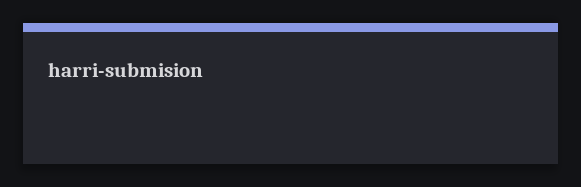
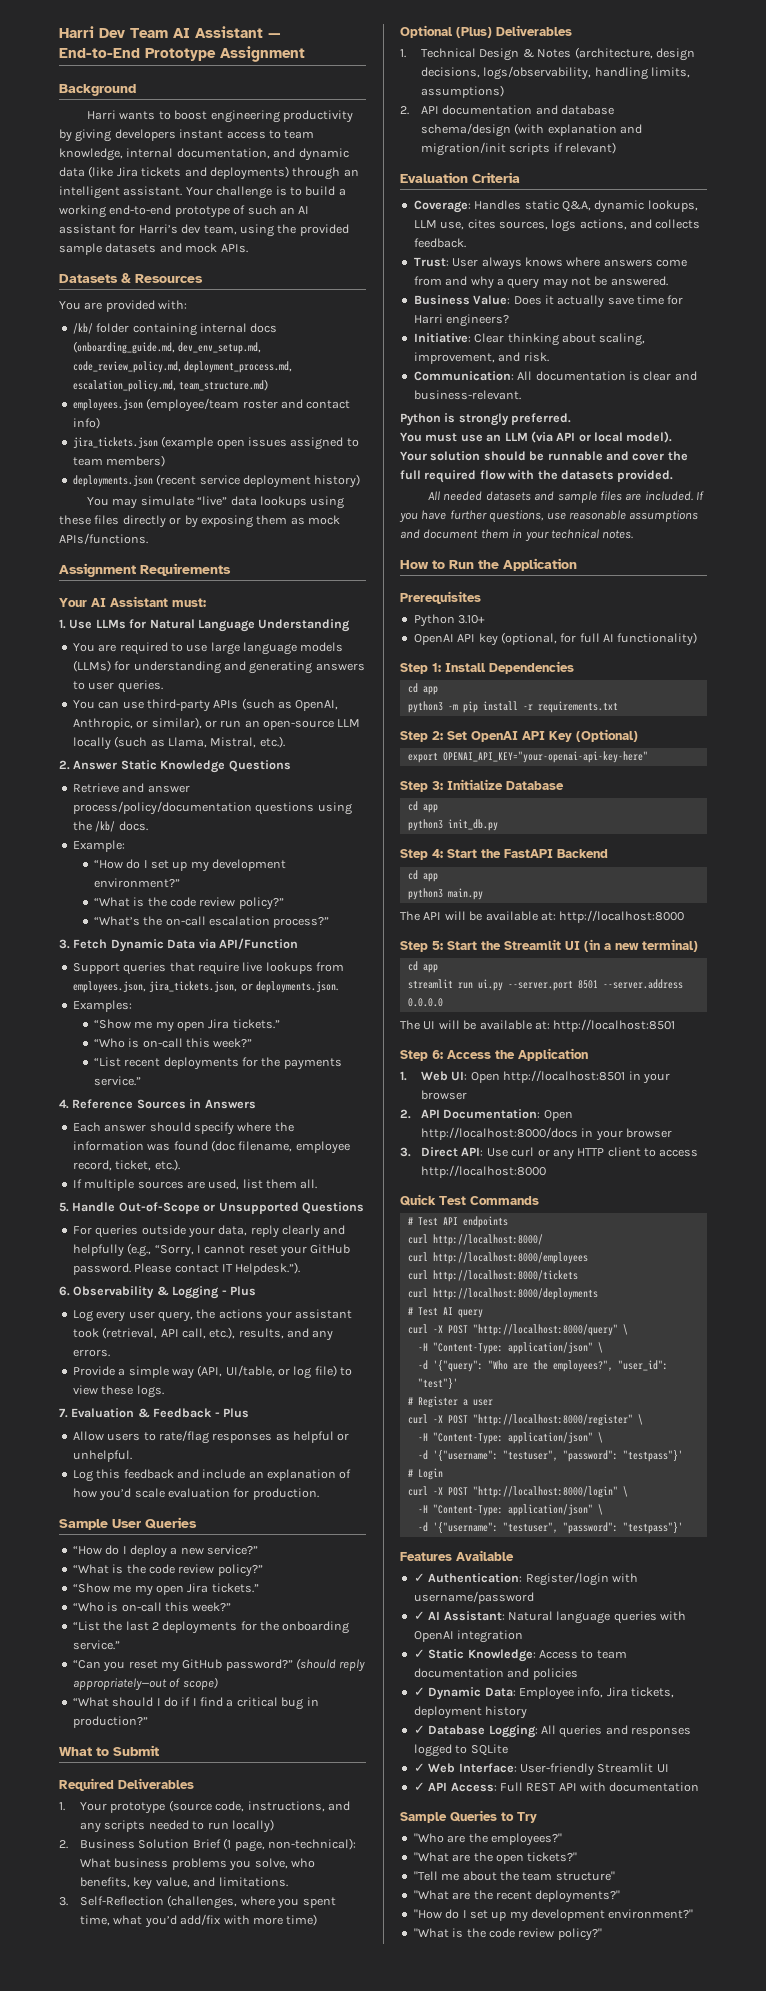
- harri-submision
+ Harri Dev Team AI Assistant — End-to-End Prototype Assignment
+ Background
+ Harri wants to boost engineering productivity by giving developers instant access to team knowledge, internal documentation, and dynamic data (like Jira tickets and deployments) through an intelligent assistant. Your challenge is to build a working end-to-end prototype of such an AI assistant for Harri’s dev team, using the provided sample datasets and mock APIs.
+ Datasets & Resources
+ You are provided with:
+ /kb/ folder containing internal docs (onboarding_guide.md, dev_env_setup.md, code_review_policy.md, deployment_process.md, escalation_policy.md, team_structure.md)
+ employees.json (employee/team roster and contact info)
+ jira_tickets.json (example open issues assigned to team members)
+ deployments.json (recent service deployment history)
+ You may simulate “live” data lookups using these files directly or by exposing them as mock APIs/functions.
+ Assignment Requirements
+ Your AI Assistant must:
+ 1. Use LLMs for Natural Language Understanding
+ You are required to use large language models (LLMs) for understanding and generating answers to user queries.
+ You can use third-party APIs (such as OpenAI, Anthropic, or similar), or run an open-source LLM locally (such as Llama, Mistral, etc.).
+ 2. Answer Static Knowledge Questions
+ Retrieve and answer process/policy/documentation questions using the /kb/ docs.
+ Example:
+ “How do I set up my development environment?”
+ “What is the code review policy?”
+ “What’s the on-call escalation process?”
+ 3. Fetch Dynamic Data via API/Function
+ Support queries that require live lookups from employees.json, jira_tickets.json, or deployments.json.
+ Examples:
+ “Show me my open Jira tickets.”
+ “Who is on-call this week?”
+ “List recent deployments for the payments service.”
+ 4. Reference Sources in Answers
+ Each answer should specify where the information was found (doc filename, employee record, ticket, etc.).
+ If multiple sources are used, list them all.
+ 5. Handle Out-of-Scope or Unsupported Questions
+ For queries outside your data, reply clearly and helpfully (e.g., “Sorry, I cannot reset your GitHub password. Please contact IT Helpdesk.”).
+ 6. Observability & Logging - Plus
+ Log every user query, the actions your assistant took (retrieval, API call, etc.), results, and any errors.
+ Provide a simple way (API, UI/table, or log file) to view these logs.
+ 7. Evaluation & Feedback - Plus
+ Allow users to rate/flag responses as helpful or unhelpful.
+ Log this feedback and include an explanation of how you’d scale evaluation for production.
+ Sample User Queries
+ “How do I deploy a new service?”
+ “What is the code review policy?”
+ “Show me my open Jira tickets.”
+ “Who is on-call this week?”
+ “List the last 2 deployments for the onboarding service.”
+ “Can you reset my GitHub password?” (should reply appropriately—out of scope)
+ “What should I do if I find a critical bug in production?”
+ What to Submit
+ Required Deliverables
+ 1. Your prototype (source code, instructions, and any scripts needed to run locally)
+ 2. Business Solution Brief (1 page, non-technical): What business problems you solve, who benefits, key value, and limitations.
+ 3. Self-Reflection (challenges, where you spent time, what you’d add/fix with more time)
+ Optional (Plus) Deliverables
+ 1. Technical Design & Notes (architecture, design decisions, logs/observability, handling limits, assumptions)
+ 2. API documentation and database schema/design (with explanation and migration/init scripts if relevant)
+ Evaluation Criteria
+ Coverage: Handles static Q&A, dynamic lookups, LLM use, cites sources, logs actions, and collects feedback.
+ Trust: User always knows where answers come from and why a query may not be answered.
+ Business Value: Does it actually save time for Harri engineers?
+ Initiative: Clear thinking about scaling, improvement, and risk.
+ Communication: All documentation is clear and business-relevant.
+ Python is strongly preferred.
+ You must use an LLM (via API or local model).
+ Your solution should be runnable and cover the full required flow with the datasets provided.
+ All needed datasets and sample files are included. If you have further questions, use reasonable assumptions and document them in your technical notes.
+ How to Run the Application
+ Prerequisites
+ Python 3.10+
+ OpenAI API key (optional, for full AI functionality)
+ Step 1: Install Dependencies
+ cd app
+ python3 -m pip install -r requirements.txt
+ Step 2: Set OpenAI API Key (Optional)
+ export OPENAI_API_KEY="your-openai-api-key-here"
+ Step 3: Initialize Database
+ cd app
+ python3 init_db.py
+ Step 4: Start the FastAPI Backend
+ cd app
+ python3 main.py
+ The API will be available at: http://localhost:8000
+ Step 5: Start the Streamlit UI (in a new terminal)
+ cd app
+ streamlit run ui.py --server.port 8501 --server.address 0.0.0.0
+ The UI will be available at: http://localhost:8501
+ Step 6: Access the Application
+ 1. Web UI: Open http://localhost:8501 in your browser
+ 2. API Documentation: Open http://localhost:8000/docs in your browser
+ 3. Direct API: Use curl or any HTTP client to access http://localhost:8000
+ Quick Test Commands
+ # Test API endpoints
+ curl http://localhost:8000/
+ curl http://localhost:8000/employees
+ curl http://localhost:8000/tickets
+ curl http://localhost:8000/deployments
+ # Test AI query
+ curl -X POST "http://localhost:8000/query" \
+ -H "Content-Type: application/json" \
+ -d '{"query": "Who are the employees?", "user_id": "test"}'
+ # Register a user
+ curl -X POST "http://localhost:8000/register" \
+ -H "Content-Type: application/json" \
+ -d '{"username": "testuser", "password": "testpass"}'
+ # Login
+ curl -X POST "http://localhost:8000/login" \
+ -H "Content-Type: application/json" \
+ -d '{"username": "testuser", "password": "testpass"}'
+ Features Available
+ ✓ Authentication: Register/login with username/password
+ ✓ AI Assistant: Natural language queries with OpenAI integration
+ ✓ Static Knowledge: Access to team documentation and policies
+ ✓ Dynamic Data: Employee info, Jira tickets, deployment history
+ ✓ Database Logging: All queries and responses logged to SQLite
+ ✓ Web Interface: User-friendly Streamlit UI
+ ✓ API Access: Full REST API with documentation
+ Sample Queries to Try
+ "Who are the employees?"
+ "What are the open tickets?"
+ "Tell me about the team structure"
+ "What are the recent deployments?"
+ "How do I set up my development environment?"
+ "What is the code review policy?"

